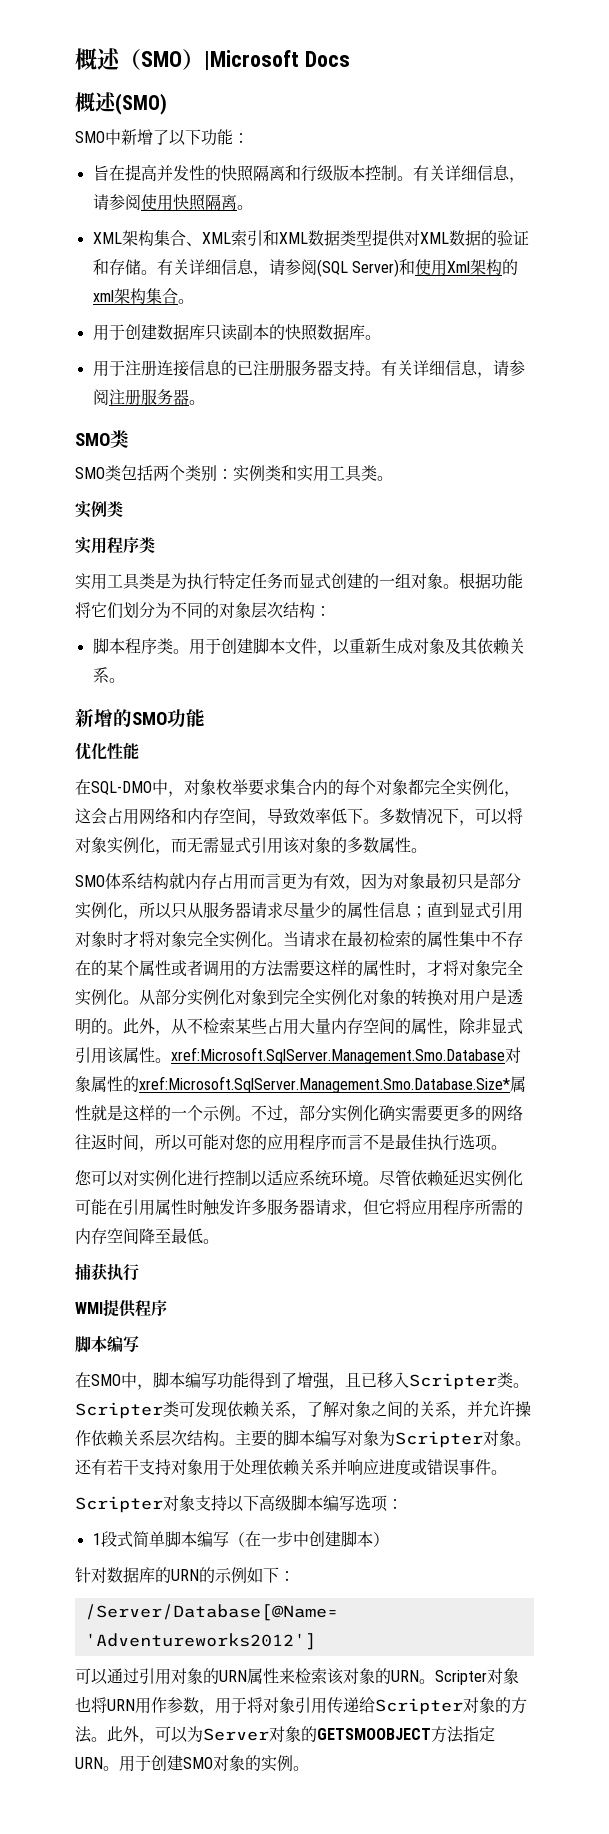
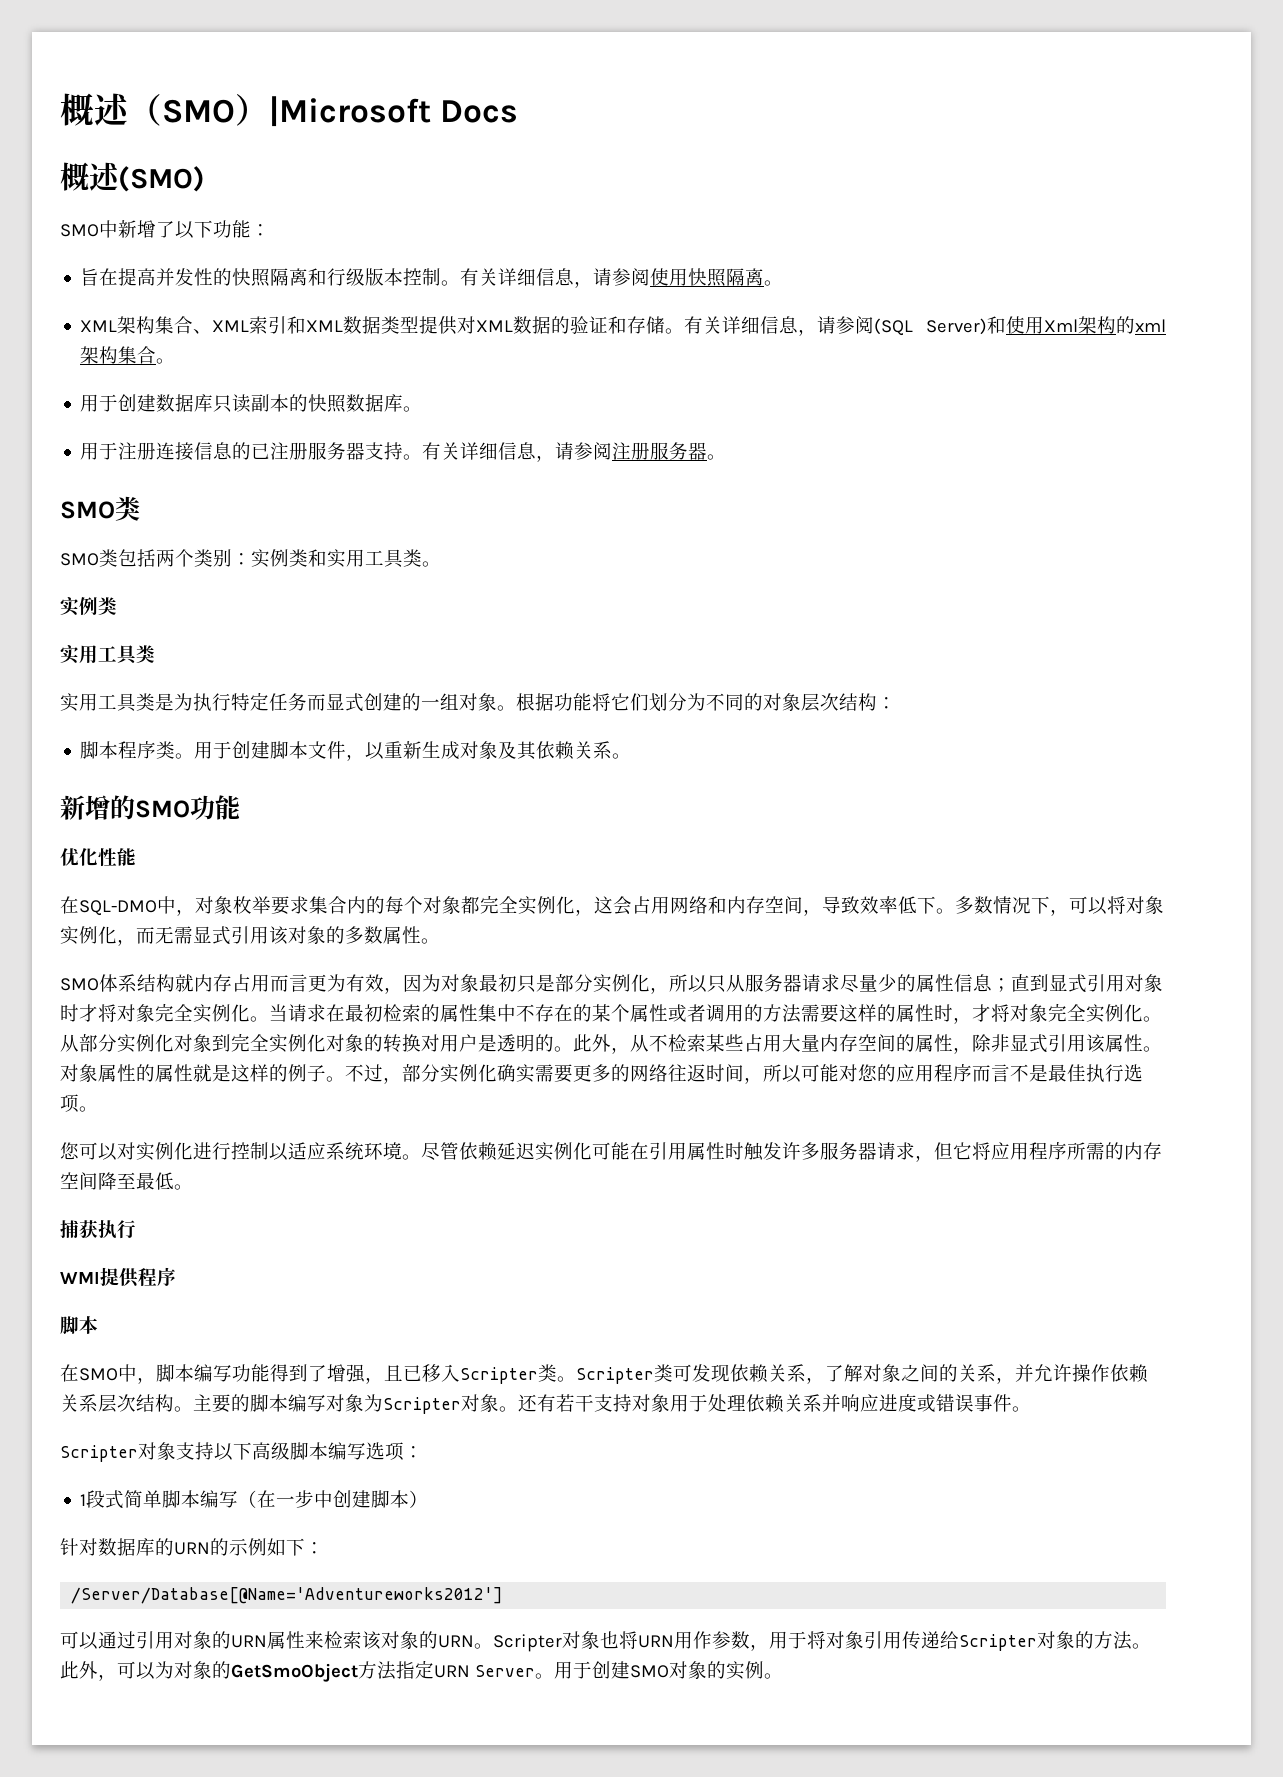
  SMO类包括两个类别：实例类和实用工具类。
  实例类
- 实用程序类
+ 实用工具类
- 此外，从不检索某些占用大量内存空间的属性，除非显式引用该属性。xref:Microsoft.SqlServer.Management.Smo.Database对象属性的xref:Microsoft.SqlServer.Management.Smo.Database.Size*属性就是这样的一个示例。
+ 此外，从不检索某些占用大量内存空间的属性，除非显式引用该属性。对象属性的属性就是这样的例子。
  WMI提供程序
- 脚本编写
+ 脚本
- 此外，可以为Server对象的GETSMOOBJECT方法指定URN。
+ 此外，可以为对象的GetSmoObject方法指定URN Server。

